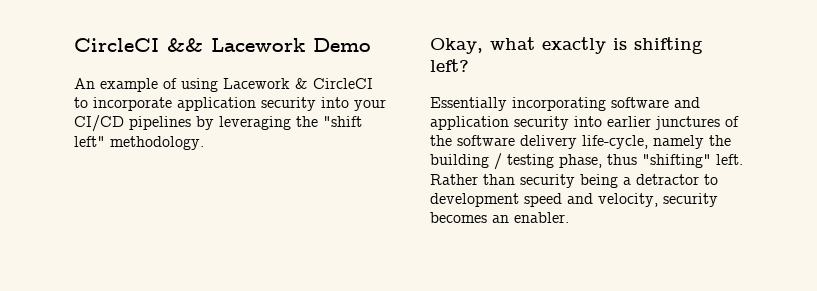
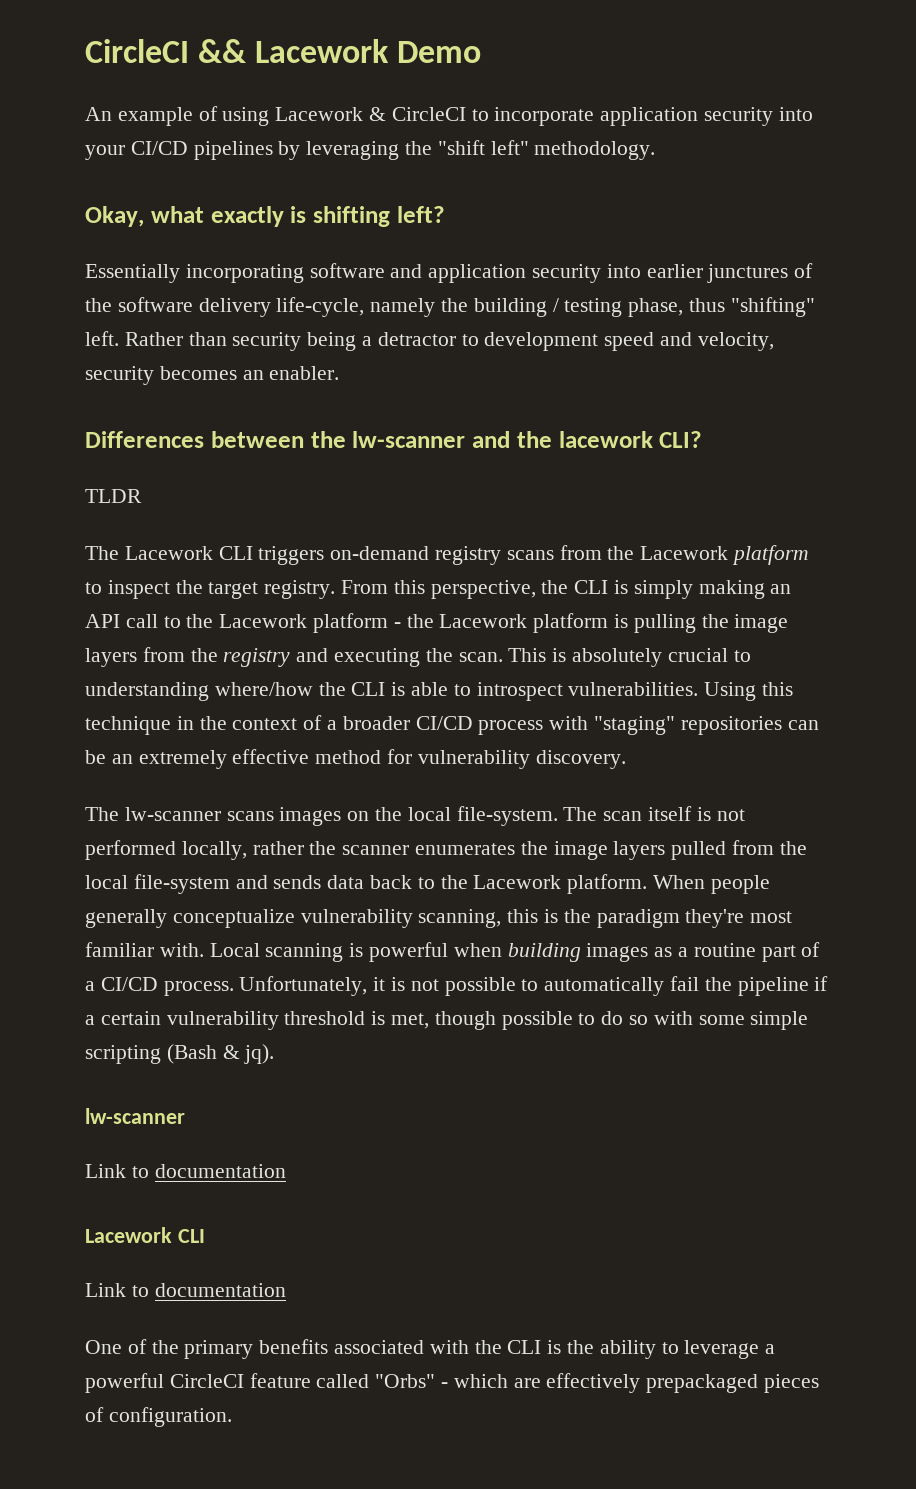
+ Differences between the lw-scanner and the lacework CLI?
+ TLDR
+ The Lacework CLI triggers on-demand registry scans from the Lacework platform to inspect the target registry. From this perspective, the CLI is simply making an API call to the Lacework platform - the Lacework platform is pulling the image layers from the registry and executing the scan. This is absolutely crucial to understanding where/how the CLI is able to introspect vulnerabilities. Using this technique in the context of a broader CI/CD process with "staging" repositories can be an extremely effective method for vulnerability discovery.
+ The lw-scanner scans images on the local file-system. The scan itself is not performed locally, rather the scanner enumerates the image layers pulled from the local file-system and sends data back to the Lacework platform. When people generally conceptualize vulnerability scanning, this is the paradigm they're most familiar with. Local scanning is powerful when building images as a routine part of a CI/CD process. Unfortunately, it is not possible to automatically fail the pipeline if a certain vulnerability threshold is met, though possible to do so with some simple scripting (Bash & jq).
+ lw-scanner
+ Link to documentation
+ Lacework CLI
+ Link to documentation
+ One of the primary benefits associated with the CLI is the ability to leverage a powerful CircleCI feature called "Orbs" - which are effectively prepackaged pieces of configuration.

